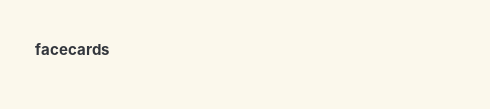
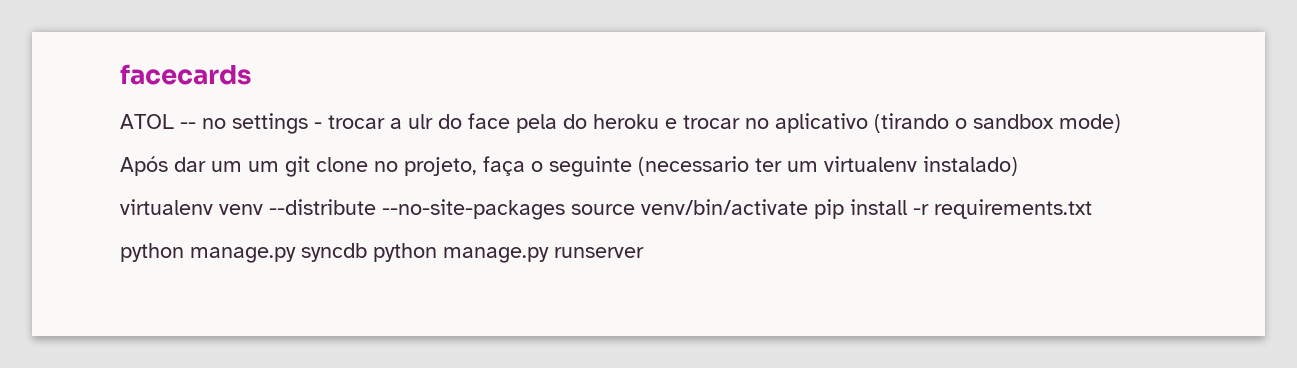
+ ATOL -- no settings - trocar a ulr do face pela do heroku e trocar no aplicativo (tirando o sandbox mode)
+ Após dar um um git clone no projeto, faça o seguinte (necessario ter um virtualenv instalado)
+ virtualenv venv --distribute --no-site-packages source venv/bin/activate pip install -r requirements.txt
+ python manage.py syncdb python manage.py runserver

